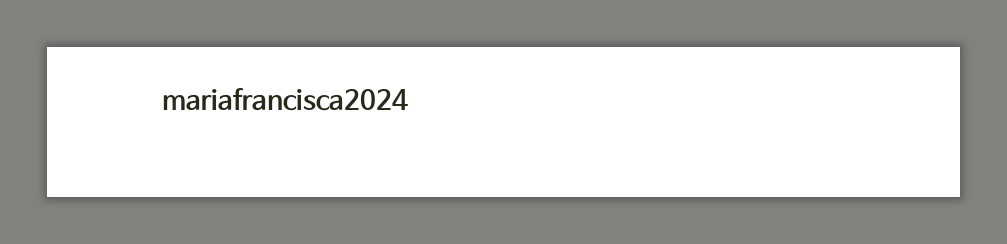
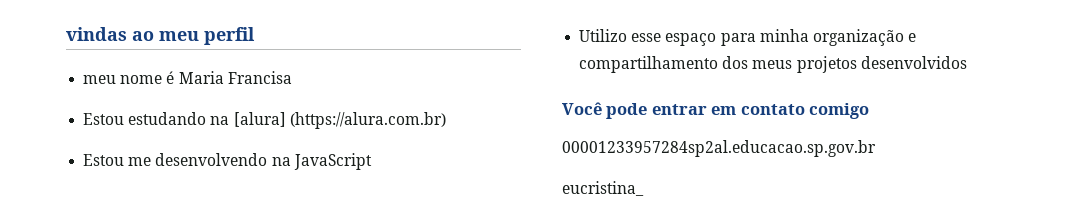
- mariafrancisca2024
+ vindas ao meu perfil
+ meu nome é Maria Francisa
+ Estou estudando na [alura] (https://alura.com.br)
+ Estou me desenvolvendo na JavaScript
+ Utilizo esse espaço para minha organização e compartilhamento dos meus projetos desenvolvidos
+ Você pode entrar em contato comigo
+ 00001233957284sp2al.educacao.sp.gov.br
+ eucristina_

